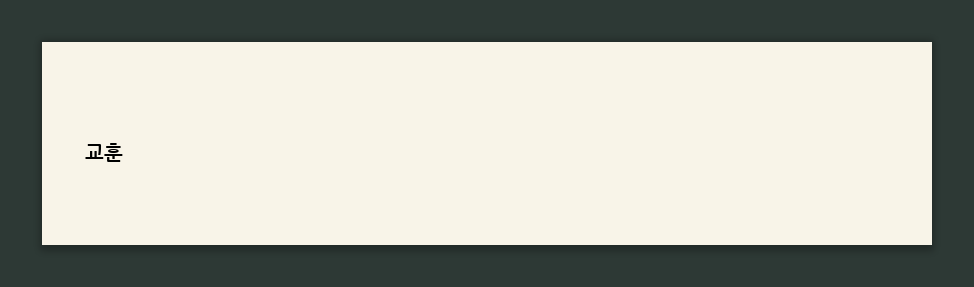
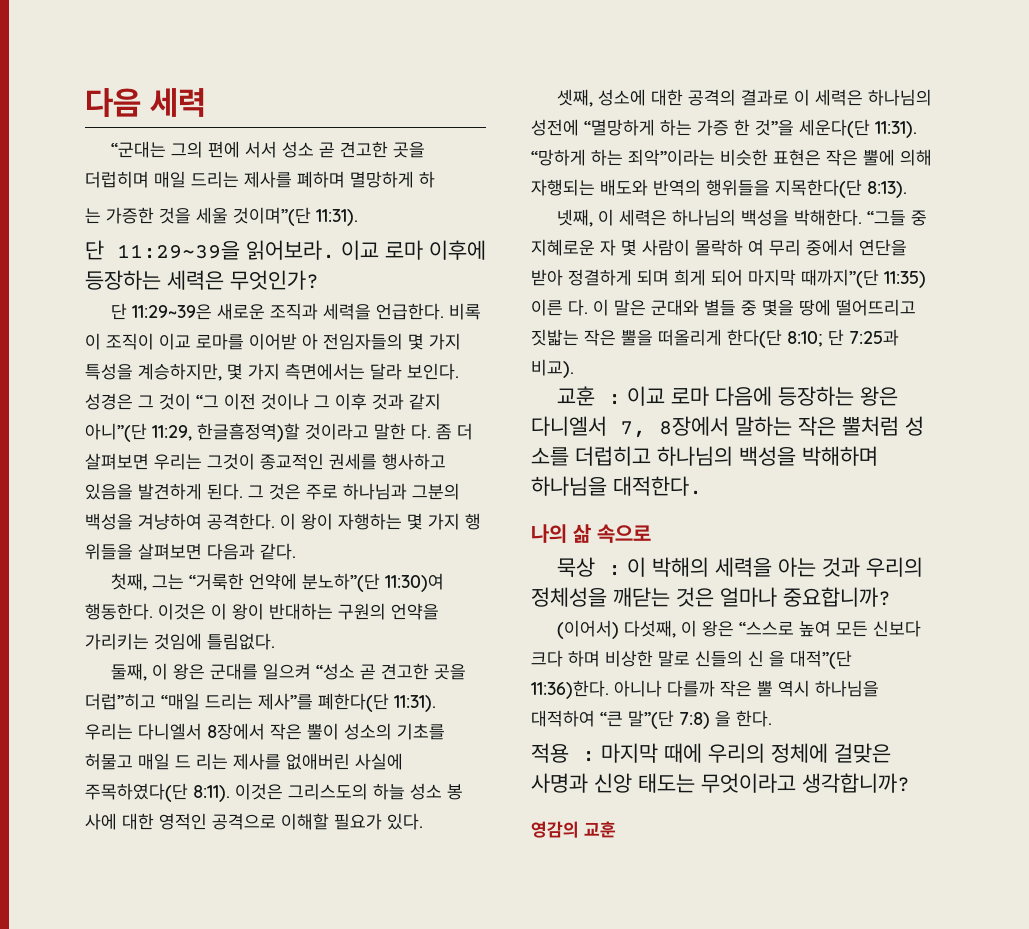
- 교훈
+ 다음 세력
+ “군대는 그의 편에 서서 성소 곧 견고한 곳을 더럽히며 매일 드리는 제사를 폐하며 멸망하게 하
+ 는 가증한 것을 세울 것이며”(단 11:31).
+ 단 11:29~39을 읽어보라. 이교 로마 이후에 등장하는 세력은 무엇인가?
+ 단 11:29~39은 새로운 조직과 세력을 언급한다. 비록 이 조직이 이교 로마를 이어받 아 전임자들의 몇 가지 특성을 계승하지만, 몇 가지 측면에서는 달라 보인다. 성경은 그 것이 “그 이전 것이나 그 이후 것과 같지 아니”(단 11:29, 한글흠정역)할 것이라고 말한 다. 좀 더 살펴보면 우리는 그것이 종교적인 권세를 행사하고 있음을 발견하게 된다. 그 것은 주로 하나님과 그분의 백성을 겨냥하여 공격한다. 이 왕이 자행하는 몇 가지 행 위들을 살펴보면 다음과 같다.
+ 첫째, 그는 “거룩한 언약에 분노하”(단 11:30)여 행동한다. 이것은 이 왕이 반대하는 구원의 언약을 가리키는 것임에 틀림없다.
+ 둘째, 이 왕은 군대를 일으켜 “성소 곧 견고한 곳을 더럽”히고 “매일 드리는 제사”를 폐한다(단 11:31). 우리는 다니엘서 8장에서 작은 뿔이 성소의 기초를 허물고 매일 드 리는 제사를 없애버린 사실에 주목하였다(단 8:11). 이것은 그리스도의 하늘 성소 봉 사에 대한 영적인 공격으로 이해할 필요가 있다.
+ 셋째, 성소에 대한 공격의 결과로 이 세력은 하나님의 성전에 “멸망하게 하는 가증 한 것”을 세운다(단 11:31). “망하게 하는 죄악”이라는 비슷한 표현은 작은 뿔에 의해 자행되는 배도와 반역의 행위들을 지목한다(단 8:13).
+ 넷째, 이 세력은 하나님의 백성을 박해한다. “그들 중 지혜로운 자 몇 사람이 몰락하 여 무리 중에서 연단을 받아 정결하게 되며 희게 되어 마지막 때까지”(단 11:35) 이른 다. 이 말은 군대와 별들 중 몇을 땅에 떨어뜨리고 짓밟는 작은 뿔을 떠올리게 한다(단 8:10; 단 7:25과 비교).
+ 교훈 : 이교 로마 다음에 등장하는 왕은 다니엘서 7, 8장에서 말하는 작은 뿔처럼 성 소를 더럽히고 하나님의 백성을 박해하며 하나님을 대적한다.
+ 나의 삶 속으로
+ 묵상 : 이 박해의 세력을 아는 것과 우리의 정체성을 깨닫는 것은 얼마나 중요합니까?
+ (이어서) 다섯째, 이 왕은 “스스로 높여 모든 신보다 크다 하며 비상한 말로 신들의 신 을 대적”(단 11:36)한다. 아니나 다를까 작은 뿔 역시 하나님을 대적하여 “큰 말”(단 7:8) 을 한다.
+ 적용 : 마지막 때에 우리의 정체에 걸맞은 사명과 신앙 태도는 무엇이라고 생각합니까?
+ 영감의 교훈

